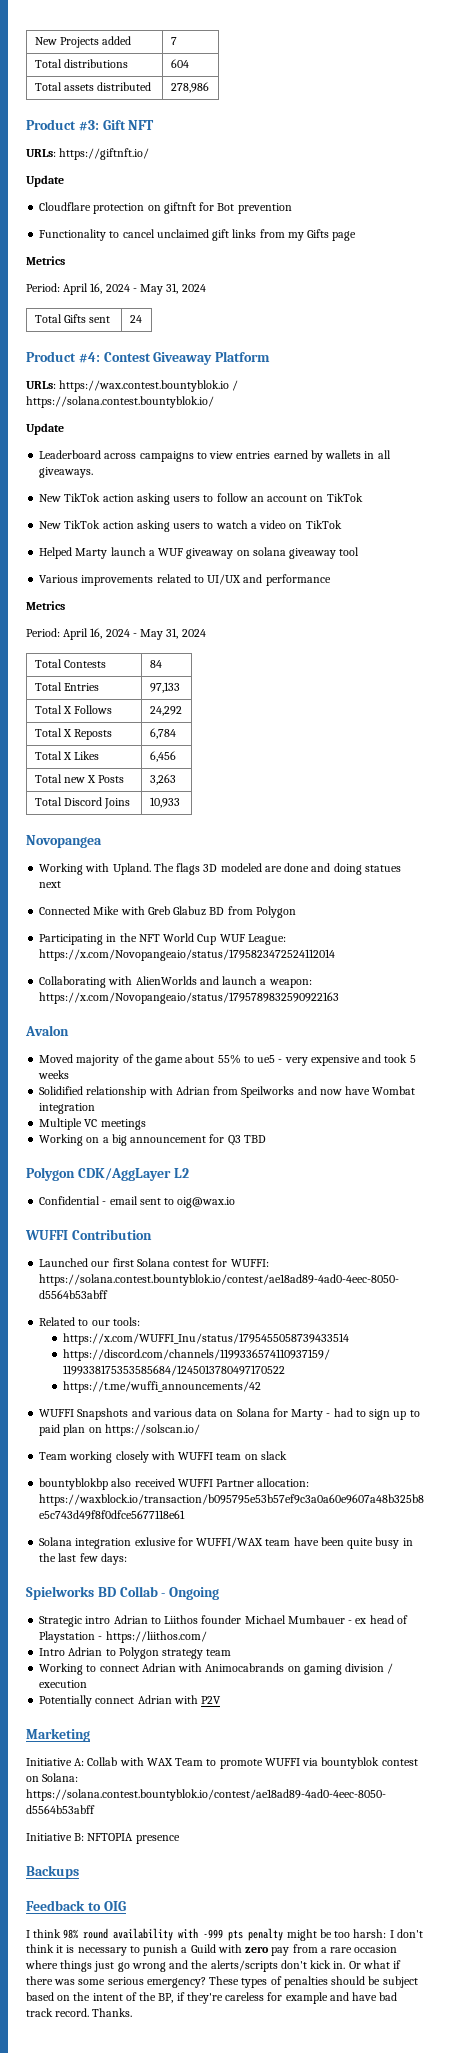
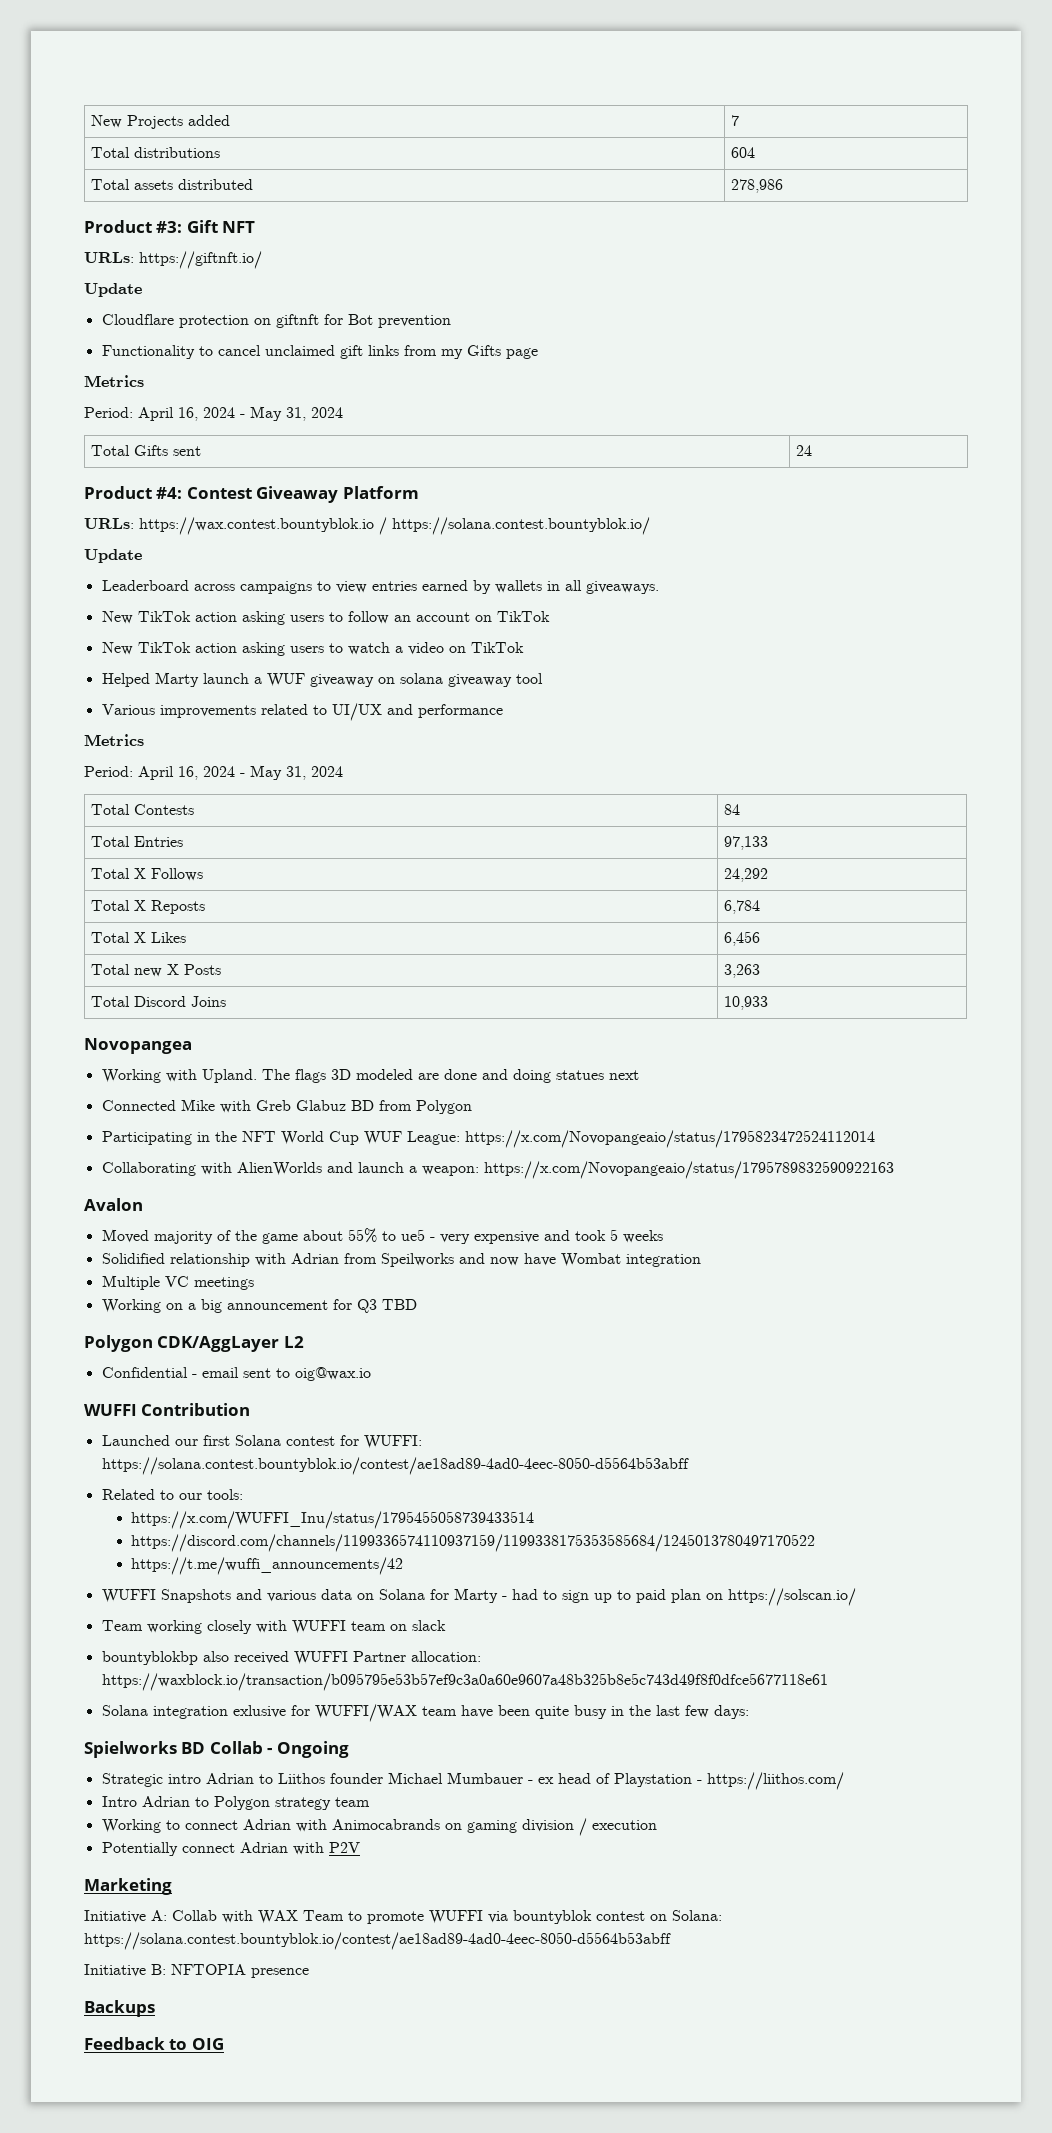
- I think 98% round availability with -999 pts penalty might be too harsh: I don't think it is necessary to punish a Guild with zero pay from a rare occasion where things just go wrong and the alerts/scripts don't kick in. Or what if there was some serious emergency? These types of penalties should be subject based on the intent of the BP, if they're careless for example and have bad track record. Thanks.

